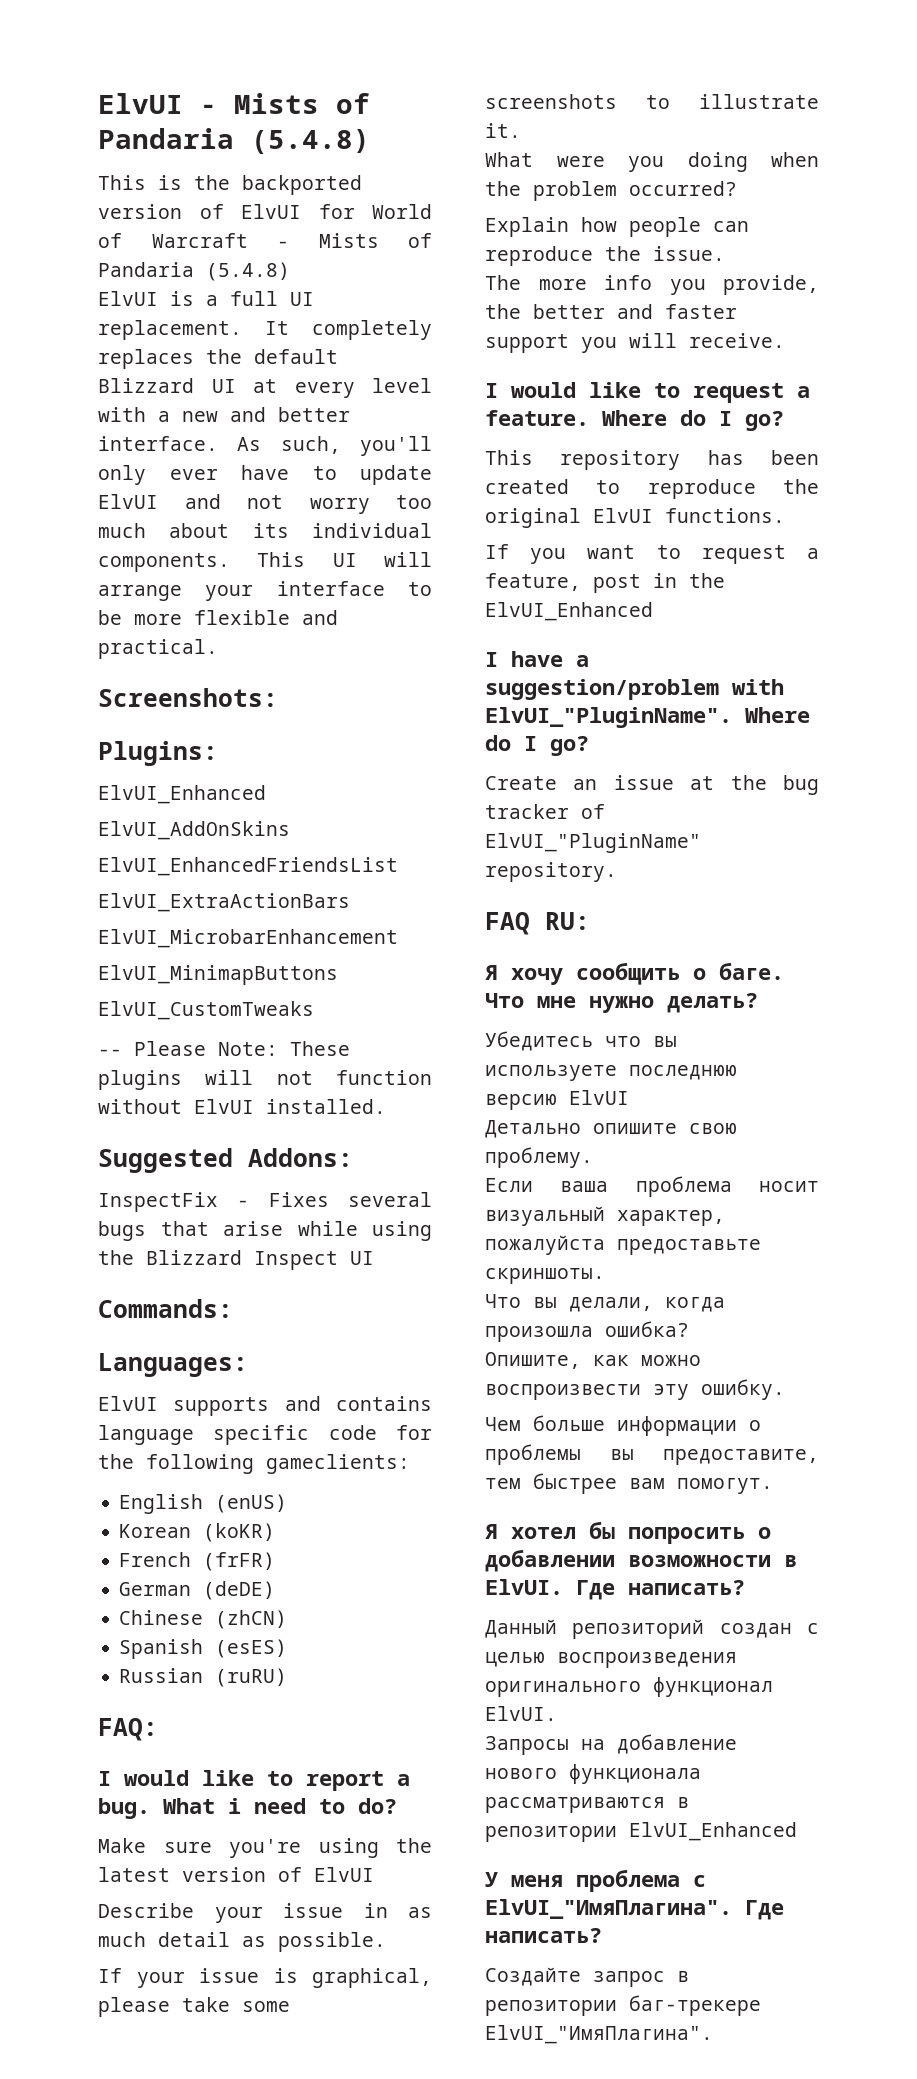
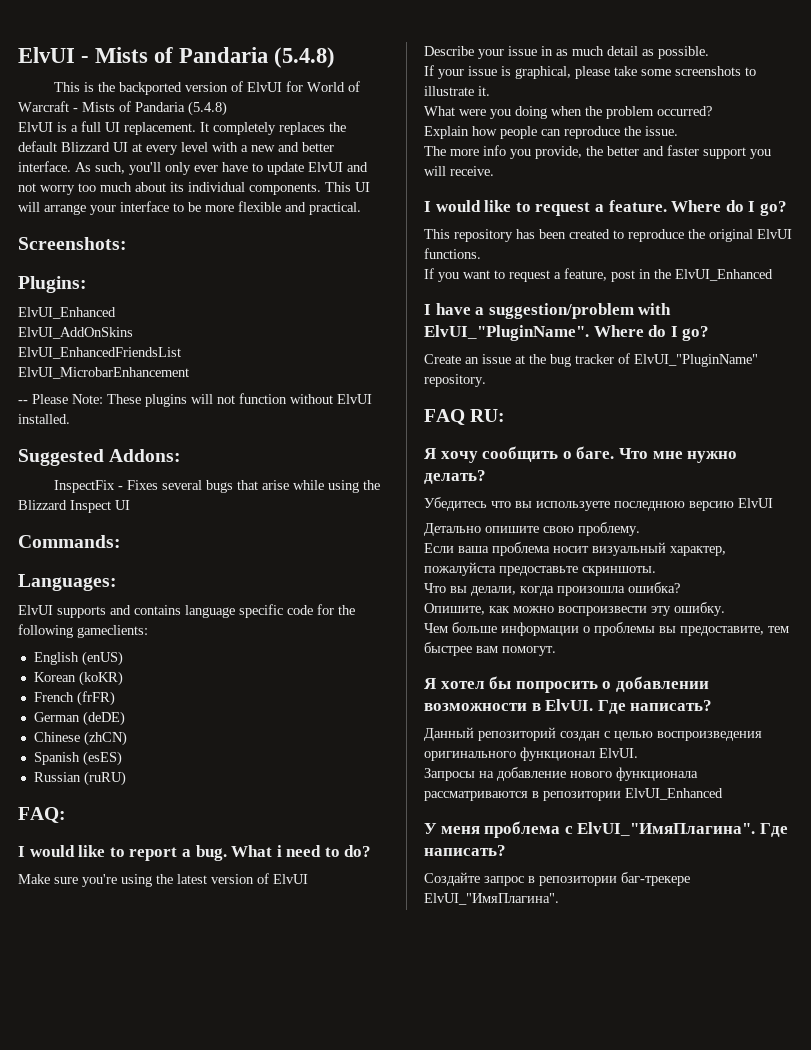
- ElvUI_ExtraActionBars
- ElvUI_MinimapButtons
- ElvUI_CustomTweaks

